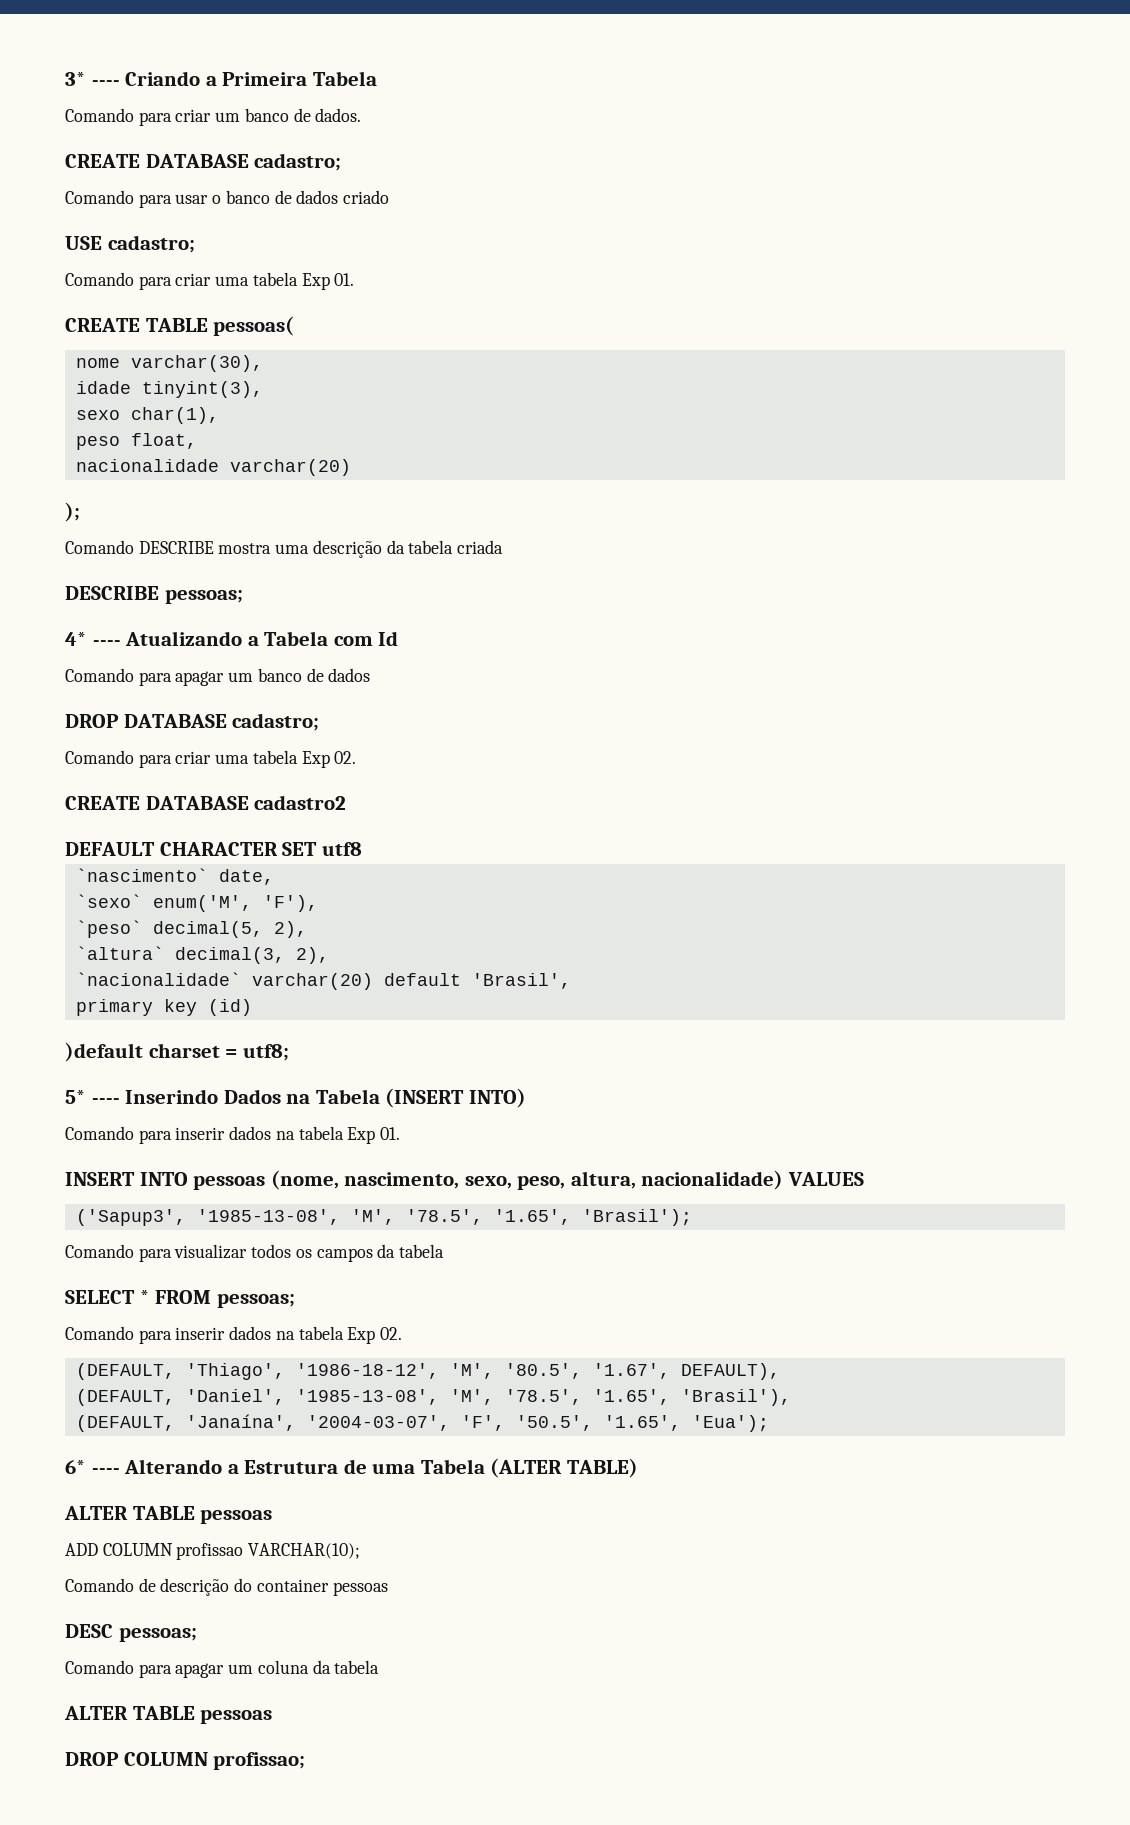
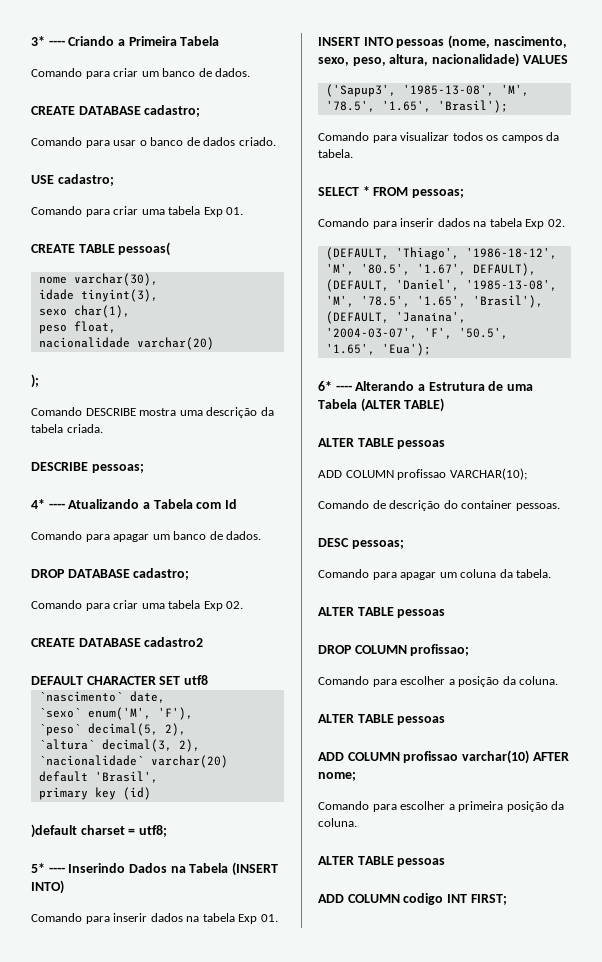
- Comando para usar o banco de dados criado
+ Comando para usar o banco de dados criado.
- Comando DESCRIBE mostra uma descrição da tabela criada
+ Comando DESCRIBE mostra uma descrição da tabela criada.
- Comando para apagar um banco de dados
+ Comando para apagar um banco de dados.
- Comando para visualizar todos os campos da tabela
+ Comando para visualizar todos os campos da tabela.
- Comando de descrição do container pessoas
+ Comando de descrição do container pessoas.
- Comando para apagar um coluna da tabela
+ Comando para apagar um coluna da tabela.
+ Comando para escolher a posição da coluna.
+ ALTER TABLE pessoas
+ ADD COLUMN profissao varchar(10) AFTER nome;
+ Comando para escolher a primeira posição da coluna.
+ ALTER TABLE pessoas
+ ADD COLUMN codigo INT FIRST;

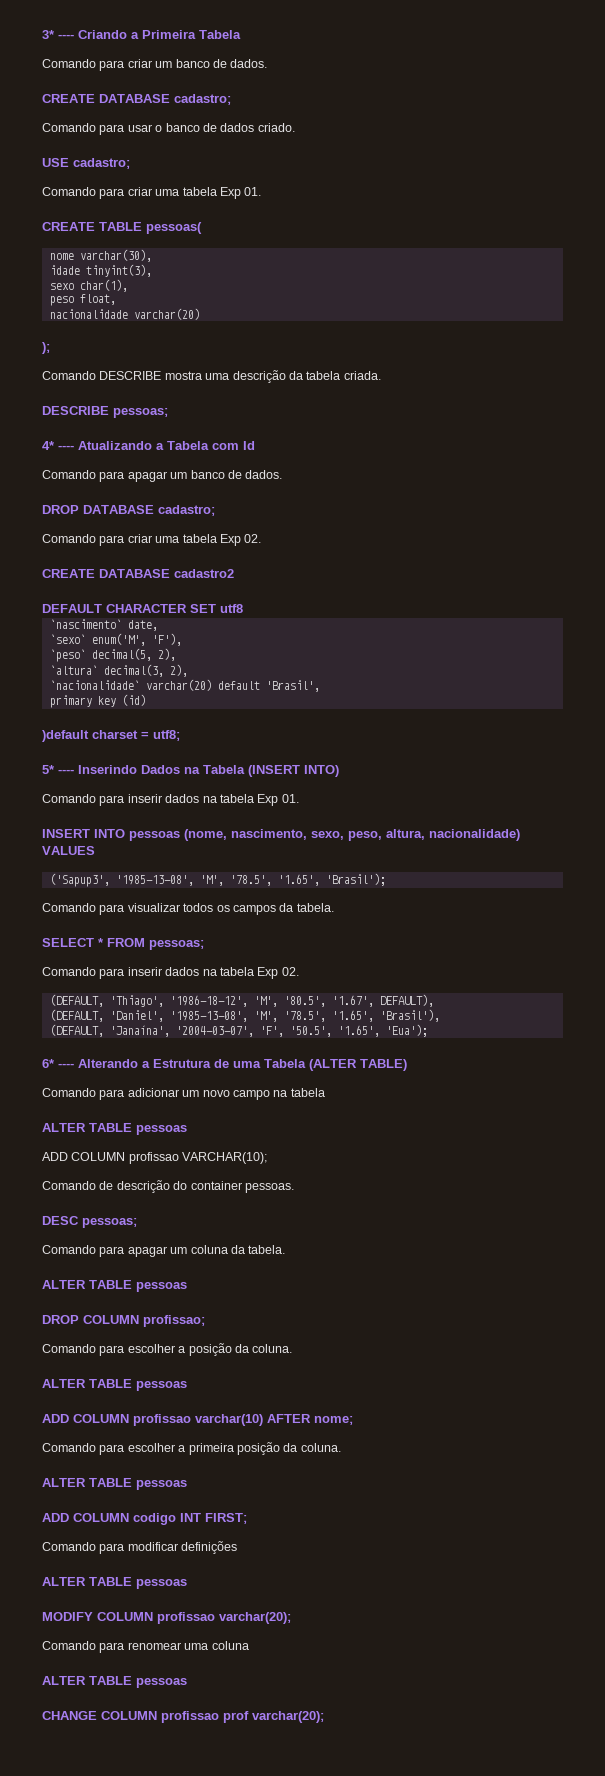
+ Comando para adicionar um novo campo na tabela
+ Comando para modificar definições
+ ALTER TABLE pessoas
+ MODIFY COLUMN profissao varchar(20);
+ Comando para renomear uma coluna
+ ALTER TABLE pessoas
+ CHANGE COLUMN profissao prof varchar(20);

